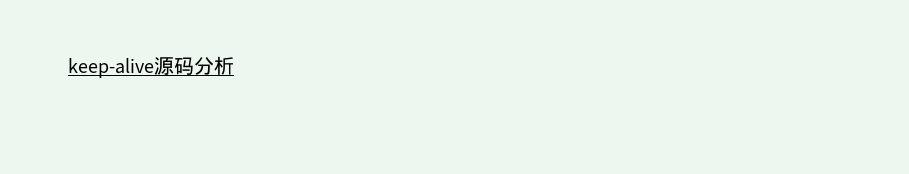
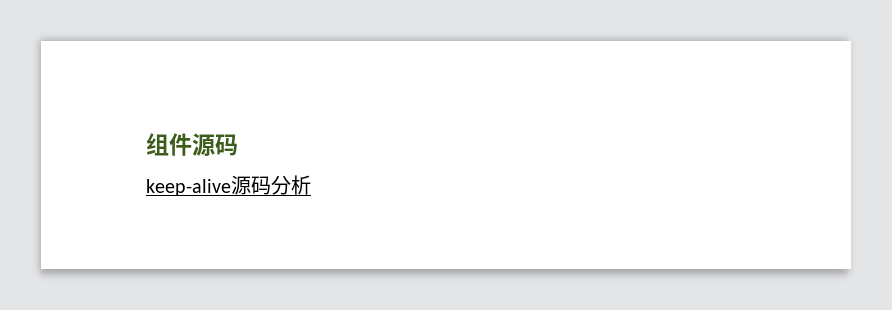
+ 组件源码

